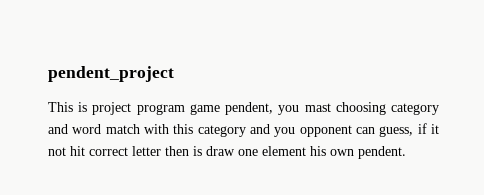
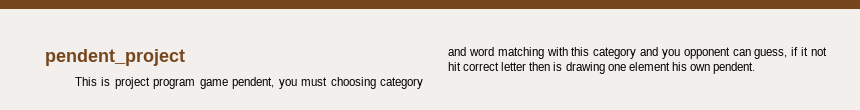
- This is project program game pendent, you mast choosing category and word match with this category and you opponent can guess, if it not hit correct letter then is draw one element his own pendent.
+ This is project program game pendent, you must choosing category and word matching with this category and you opponent can guess, if it not hit correct letter then is drawing one element his own pendent.

